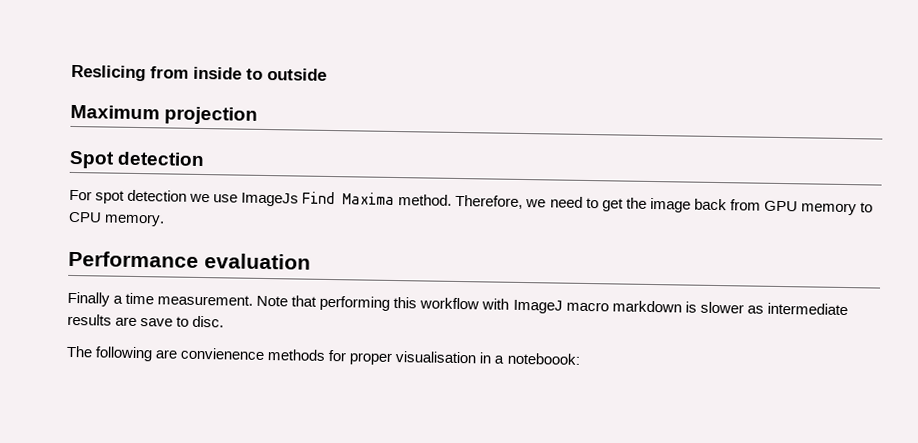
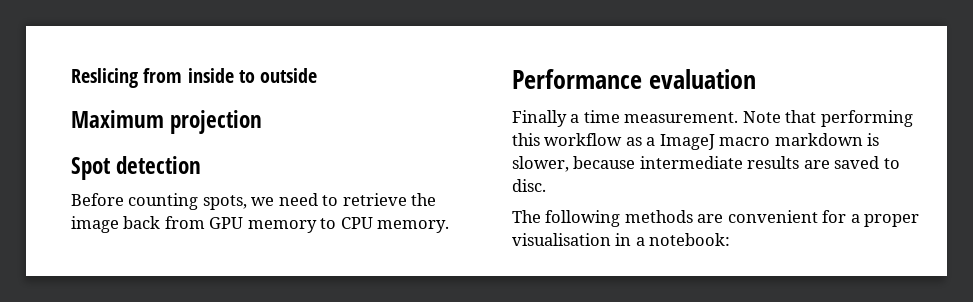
- For spot detection we use ImageJs Find Maxima method. Therefore, we need to get the image back from GPU memory to CPU memory.
+ Before counting spots, we need to retrieve the image back from GPU memory to CPU memory.
- Note that performing this workflow with ImageJ macro markdown is slower as intermediate results are save to disc.
+ Note that performing this workflow as a ImageJ macro markdown is slower, because intermediate results are saved to disc.
- The following are convienence methods for proper visualisation in a noteboook:
+ The following methods are convenient for a proper visualisation in a notebook:

